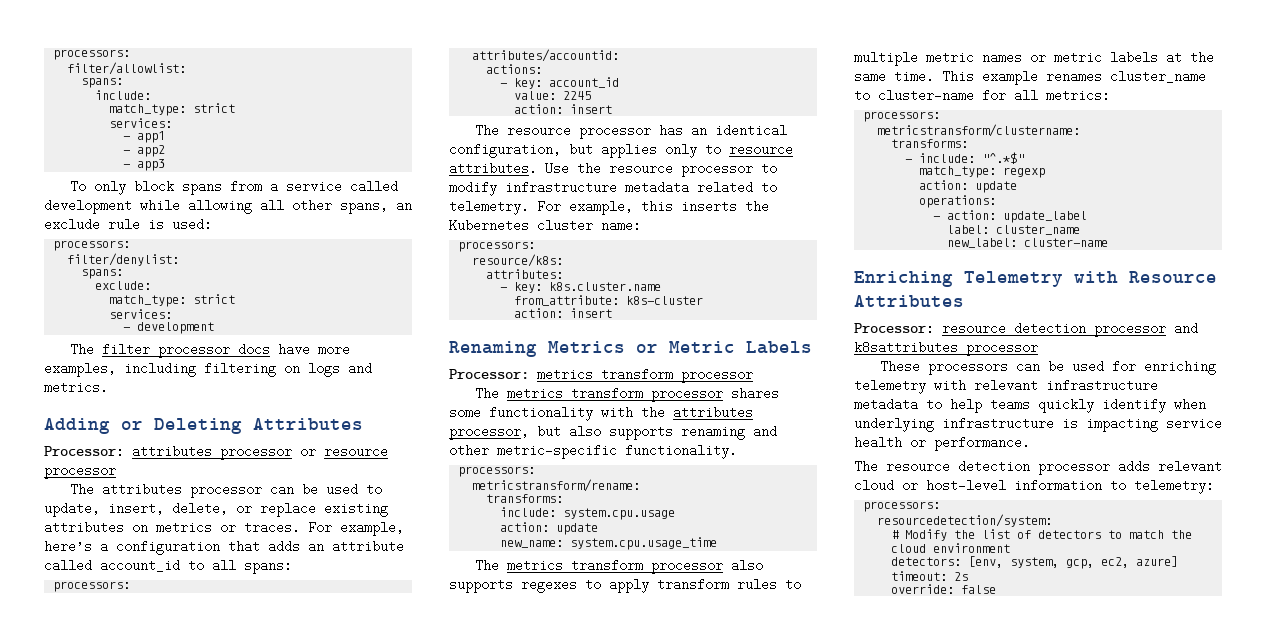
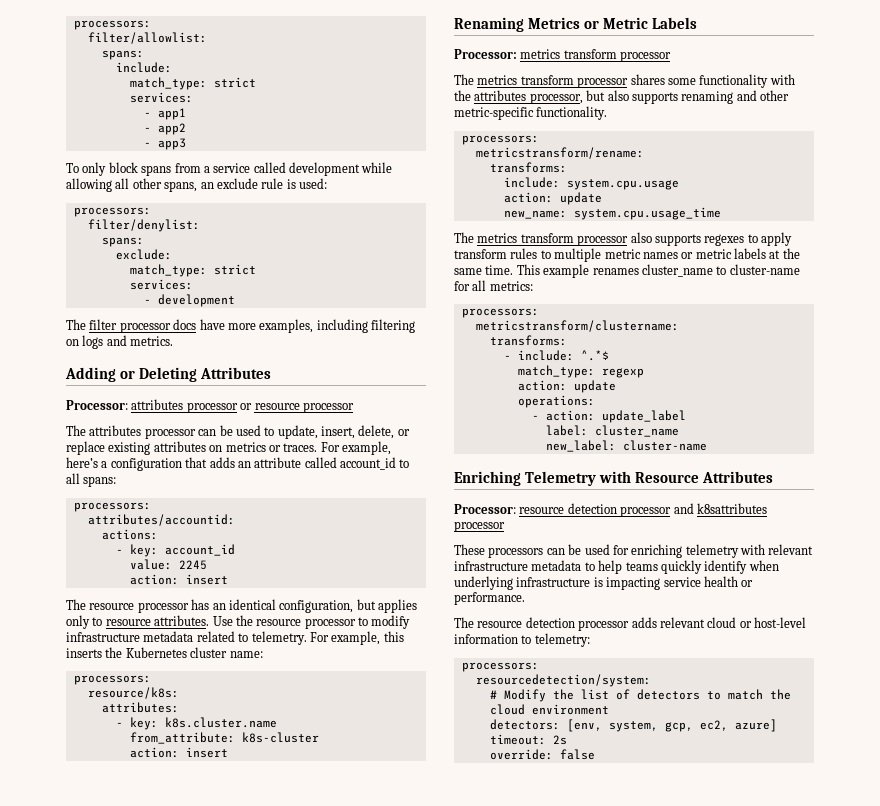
- - include: "^.*$"
+ - include: ^.*$

